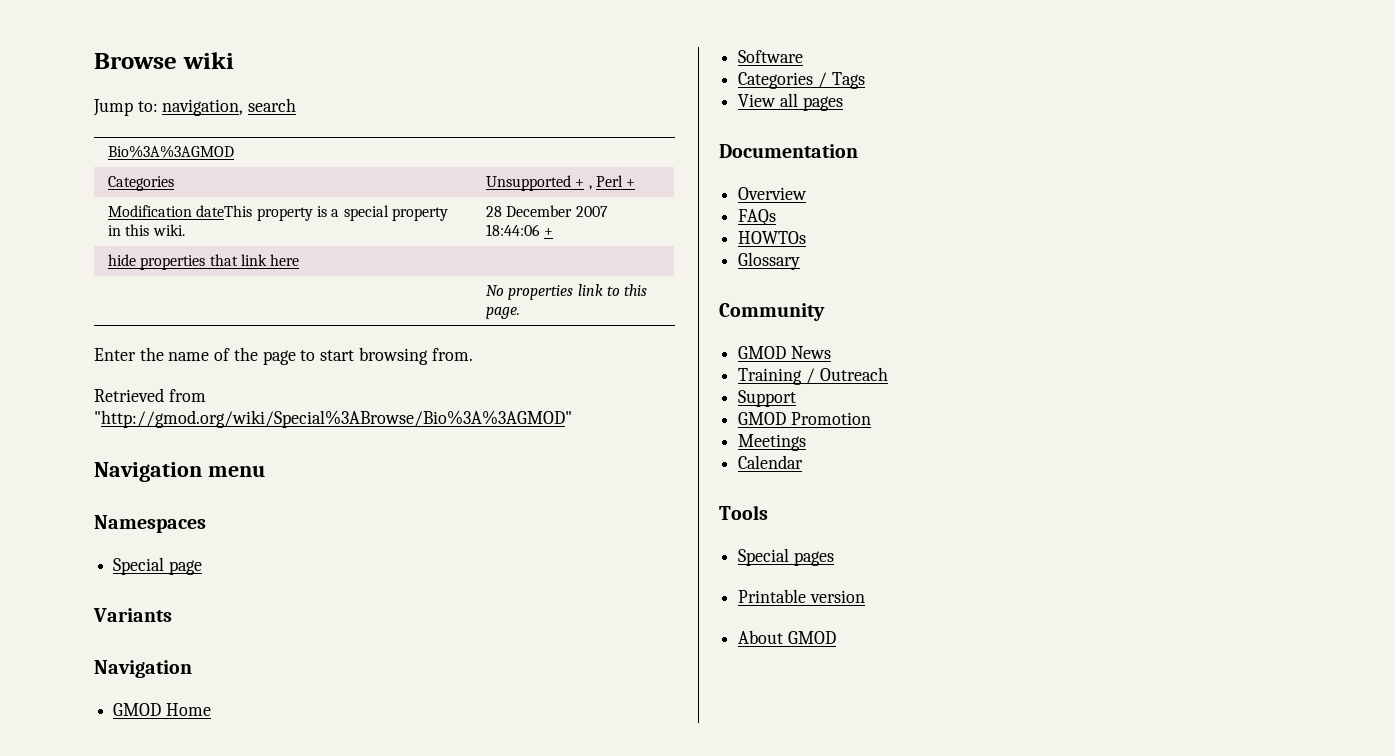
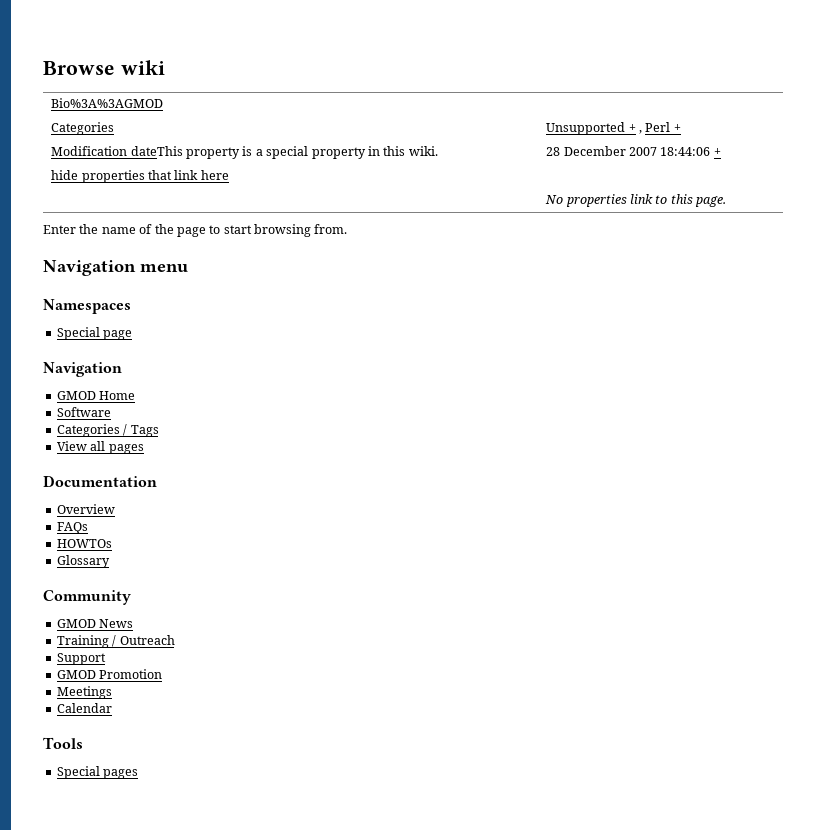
- Jump to: navigation, search
- Retrieved from "http://gmod.org/wiki/Special%3ABrowse/Bio%3A%3AGMOD"
- Variants
- Printable version
- About GMOD

